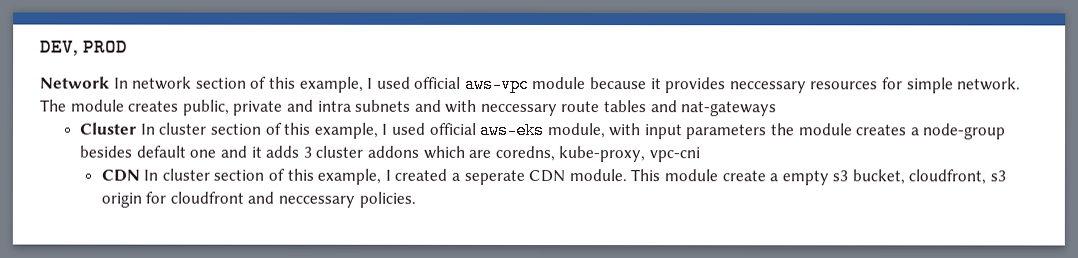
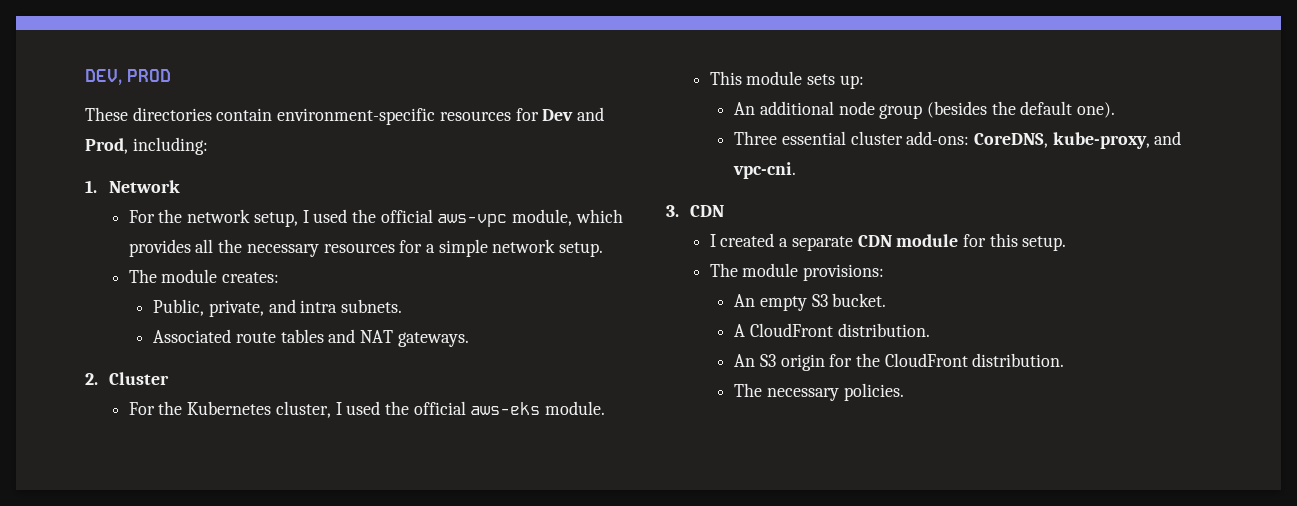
- Network In network section of this example, I used official aws-vpc module because it provides neccessary resources for simple network. The module creates public, private and intra subnets and with neccessary route tables and nat-gateways
- Cluster In cluster section of this example, I used official aws-eks module, with input parameters the module creates a node-group besides default one and it adds 3 cluster addons which are coredns, kube-proxy, vpc-cni
- CDN In cluster section of this example, I created a seperate CDN module. This module create a empty s3 bucket, cloudfront, s3 origin for cloudfront and neccessary policies.
+ These directories contain environment-specific resources for Dev and Prod, including:
+ 1. Network
+ For the network setup, I used the official aws-vpc module, which provides all the necessary resources for a simple network setup.
+ The module creates:
+ Public, private, and intra subnets.
+ Associated route tables and NAT gateways.
+ 2. Cluster
+ For the Kubernetes cluster, I used the official aws-eks module.
+ This module sets up:
+ An additional node group (besides the default one).
+ Three essential cluster add-ons: CoreDNS, kube-proxy, and vpc-cni.
+ 3. CDN
+ I created a separate CDN module for this setup.
+ The module provisions:
+ An empty S3 bucket.
+ A CloudFront distribution.
+ An S3 origin for the CloudFront distribution.
+ The necessary policies.

